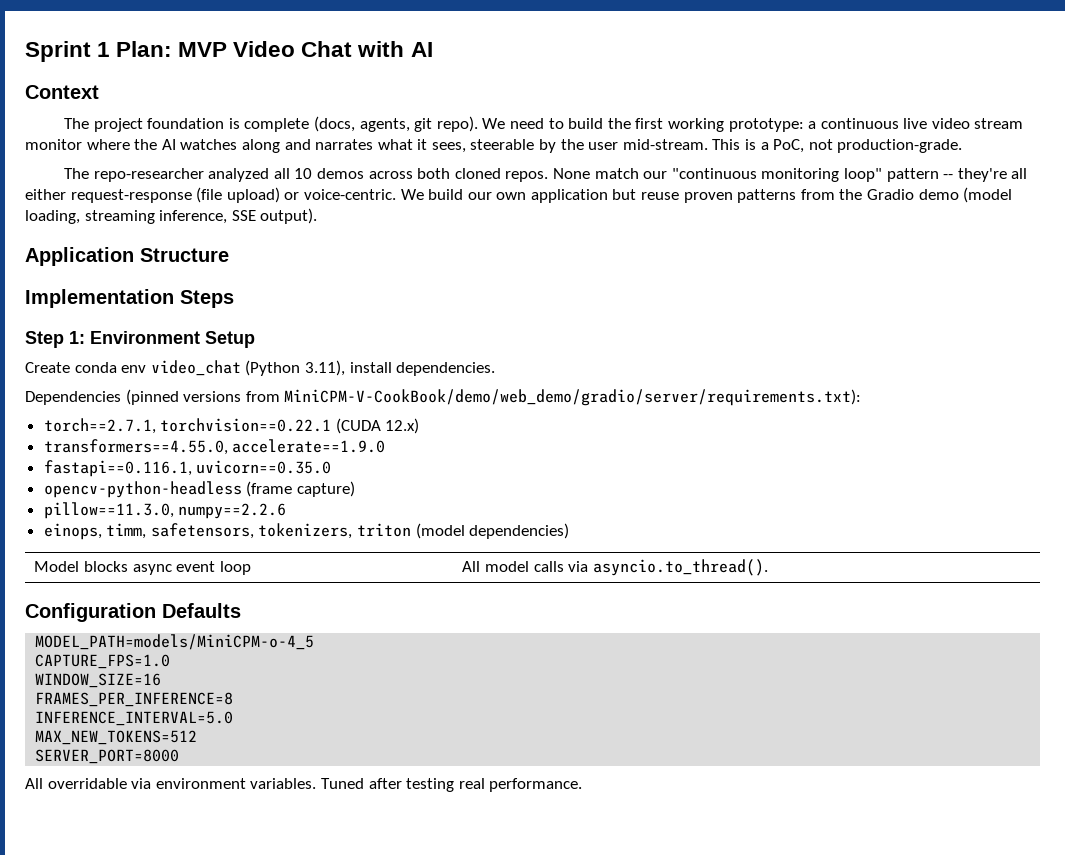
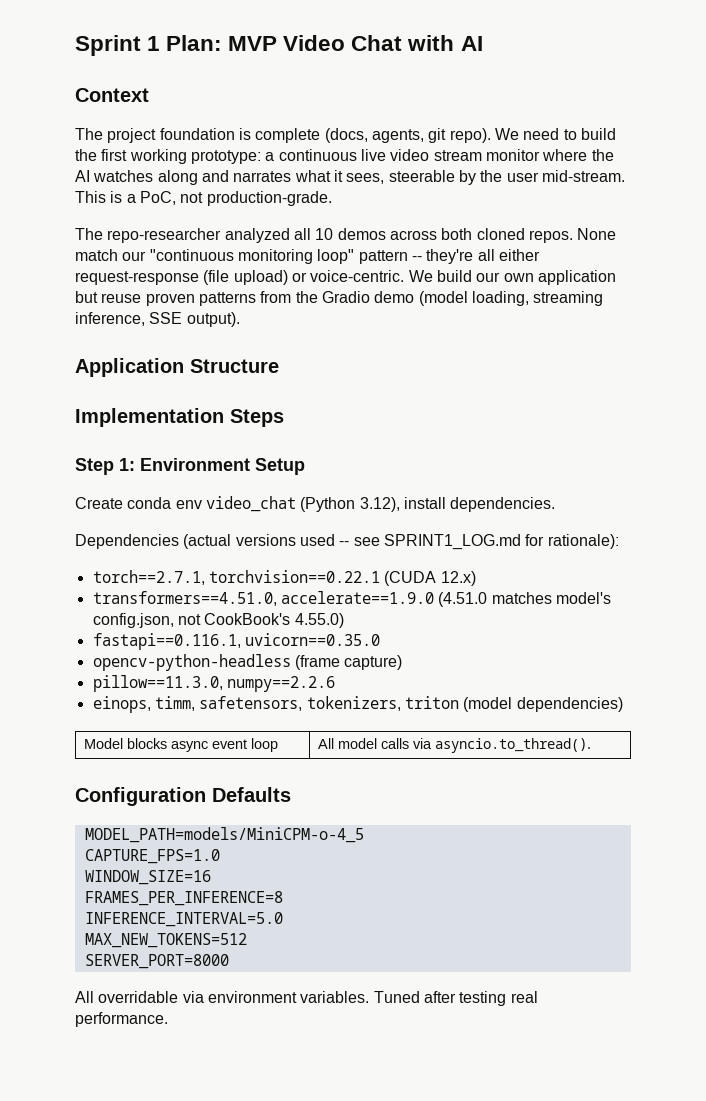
- Create conda env video_chat (Python 3.11), install dependencies.
+ Create conda env video_chat (Python 3.12), install dependencies.
- Dependencies (pinned versions from MiniCPM-V-CookBook/demo/web_demo/gradio/server/requirements.txt):
+ Dependencies (actual versions used -- see SPRINT1_LOG.md for rationale):
- transformers==4.55.0, accelerate==1.9.0
+ transformers==4.51.0, accelerate==1.9.0 (4.51.0 matches model's config.json, not CookBook's 4.55.0)

